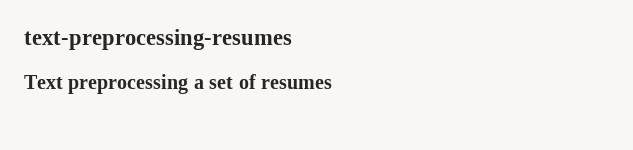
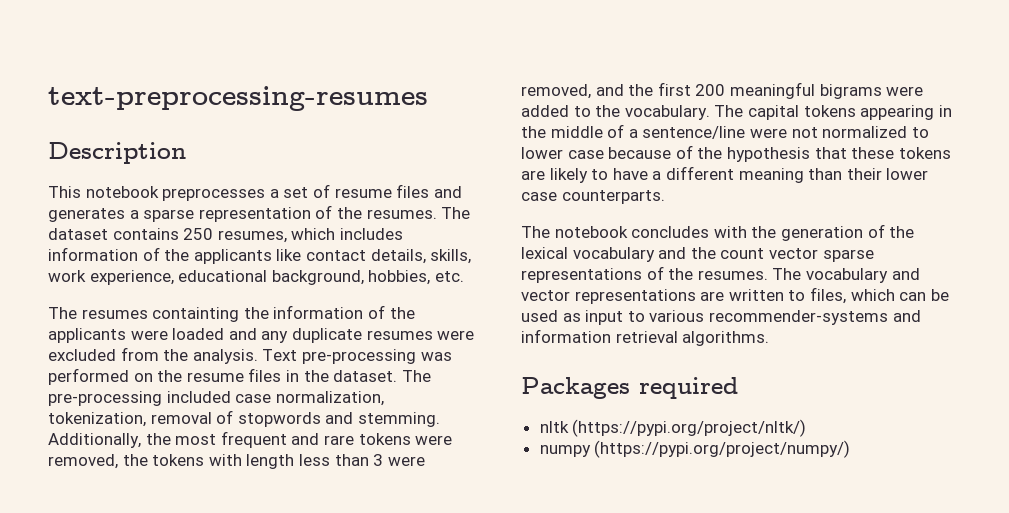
- Text preprocessing a set of resumes
+ Description
+ This notebook preprocesses a set of resume files and generates a sparse representation of the resumes. The dataset contains 250 resumes, which includes information of the applicants like contact details, skills, work experience, educational background, hobbies, etc.
+ The resumes containting the information of the applicants were loaded and any duplicate resumes were excluded from the analysis. Text pre-processing was performed on the resume files in the dataset. The pre-processing included case normalization, tokenization, removal of stopwords and stemming. Additionally, the most frequent and rare tokens were removed, the tokens with length less than 3 were removed, and the first 200 meaningful bigrams were added to the vocabulary. The capital tokens appearing in the middle of a sentence/line were not normalized to lower case because of the hypothesis that these tokens are likely to have a different meaning than their lower case counterparts.
+ The notebook concludes with the generation of the lexical vocabulary and the count vector sparse representations of the resumes. The vocabulary and vector representations are written to files, which can be used as input to various recommender-systems and information retrieval algorithms.
+ Packages required
+ nltk (https://pypi.org/project/nltk/)
+ numpy (https://pypi.org/project/numpy/)

